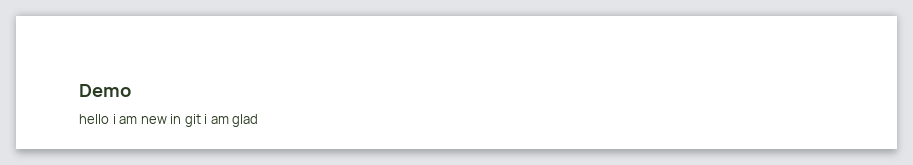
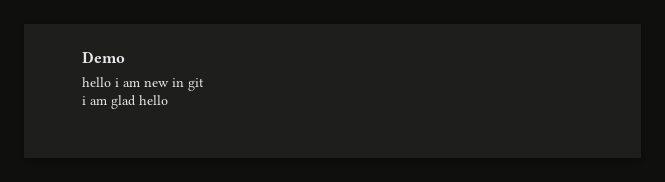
- hello i am new in git i am glad
+ hello i am new in git
+ i am glad hello

